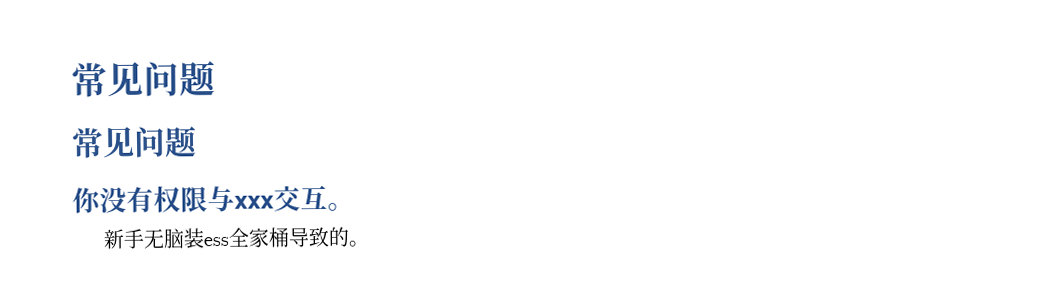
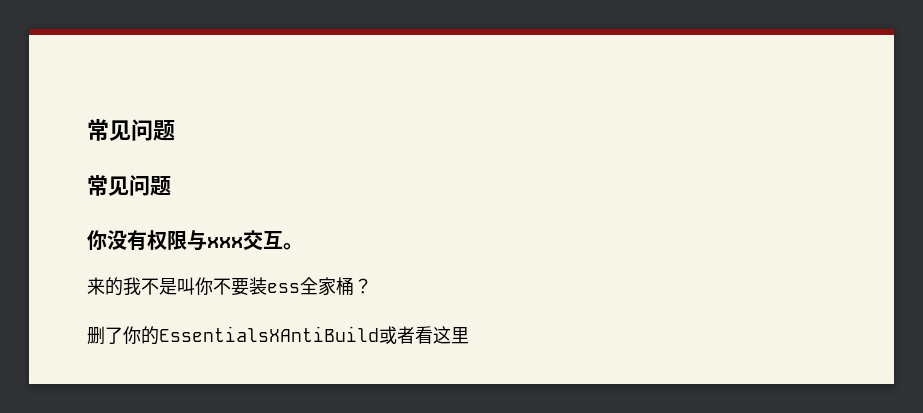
- 新手无脑装ess全家桶导致的。
+ 来的我不是叫你不要装ess全家桶？
+ 删了你的EssentialsXAntiBuild或者看这里

